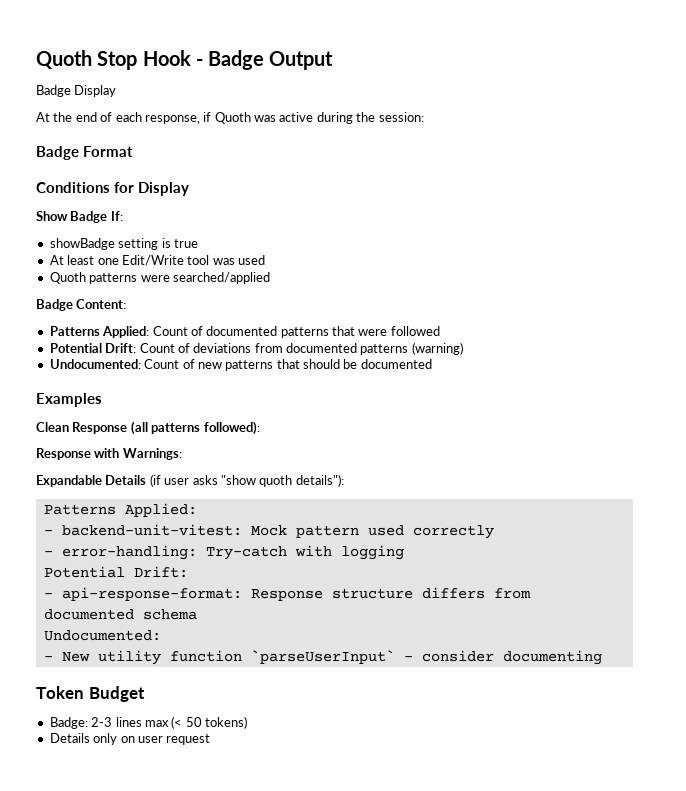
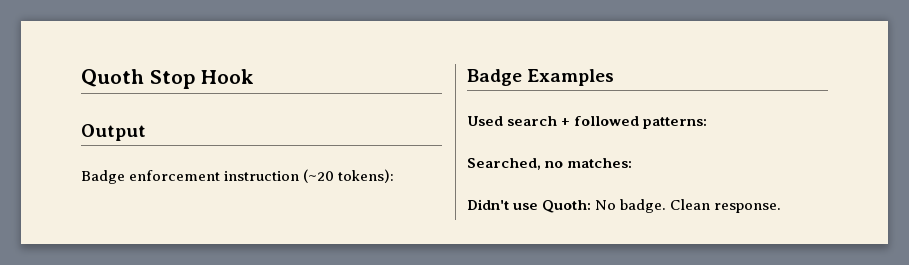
- Quoth Stop Hook - Badge Output
+ Quoth Stop Hook
+ Output
- Badge Display
- At the end of each response, if Quoth was active during the session:
- Badge Format
- Conditions for Display
- Show Badge If:
- showBadge setting is true
- At least one Edit/Write tool was used
- Quoth patterns were searched/applied
- Badge Content:
- Patterns Applied: Count of documented patterns that were followed
- Potential Drift: Count of deviations from documented patterns (warning)
- Undocumented: Count of new patterns that should be documented
- Examples
- Clean Response (all patterns followed):
- Response with Warnings:
- Expandable Details (if user asks "show quoth details"):
- Patterns Applied:
- - backend-unit-vitest: Mock pattern used correctly
- - error-handling: Try-catch with logging
- Potential Drift:
- - api-response-format: Response structure differs from documented schema
- Undocumented:
- - New utility function `parseUserInput` - consider documenting
- Token Budget
- Badge: 2-3 lines max (< 50 tokens)
- Details only on user request
+ Badge enforcement instruction (~20 tokens):
+ Badge Examples
+ Used search + followed patterns:
+ Searched, no matches:
+ Didn't use Quoth: No badge. Clean response.

